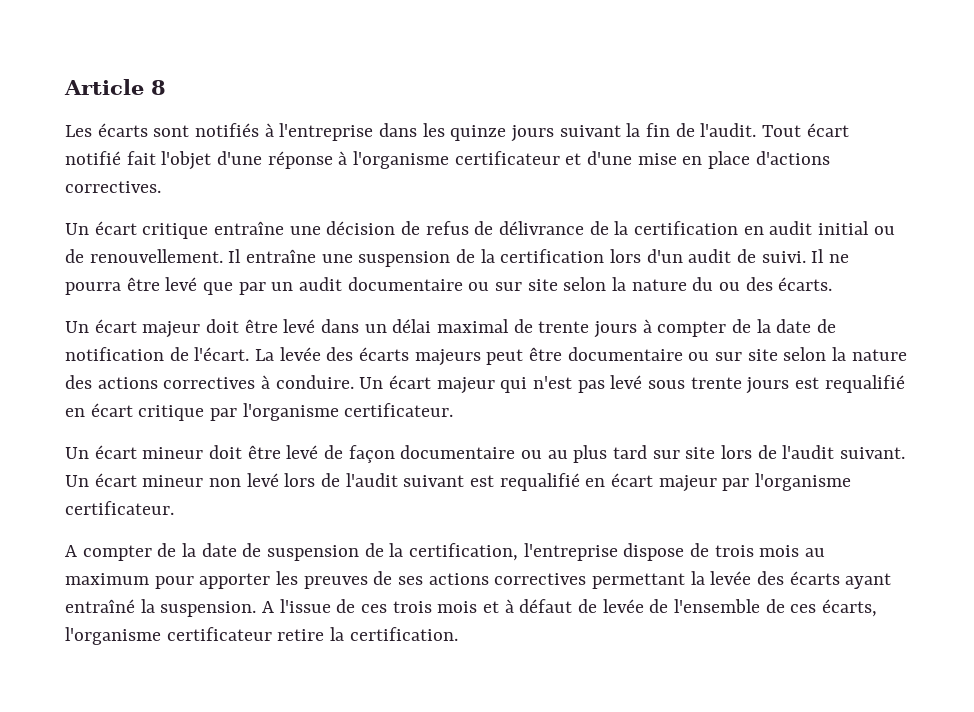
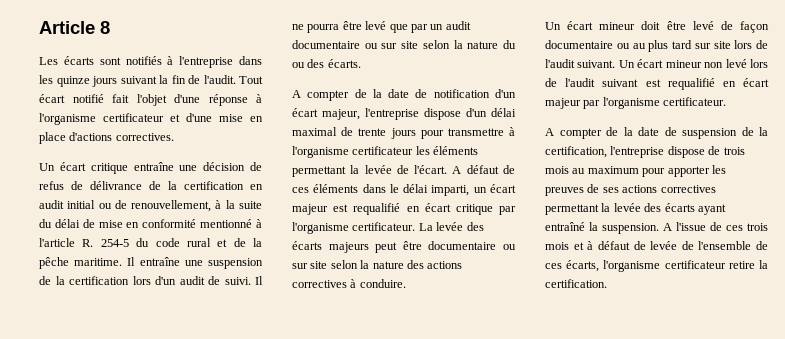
- Un écart critique entraîne une décision de refus de délivrance de la certification en audit initial ou de renouvellement.
+ Un écart critique entraîne une décision de refus de délivrance de la certification en audit initial ou de renouvellement, à la suite du délai de mise en conformité mentionné à l'article R. 254-5 du code rural et de la pêche maritime.
- Un écart majeur doit être levé dans un délai maximal de trente jours à compter de la date de notification de l'écart.
+ A compter de la date de notification d'un écart majeur, l'entreprise dispose d'un délai maximal de trente jours pour transmettre à l'organisme certificateur les éléments permettant la levée de l'écart. A défaut de ces éléments dans le délai imparti, un écart majeur est requalifié en écart critique par l'organisme certificateur.
- Un écart majeur qui n'est pas levé sous trente jours est requalifié en écart critique par l'organisme certificateur.

